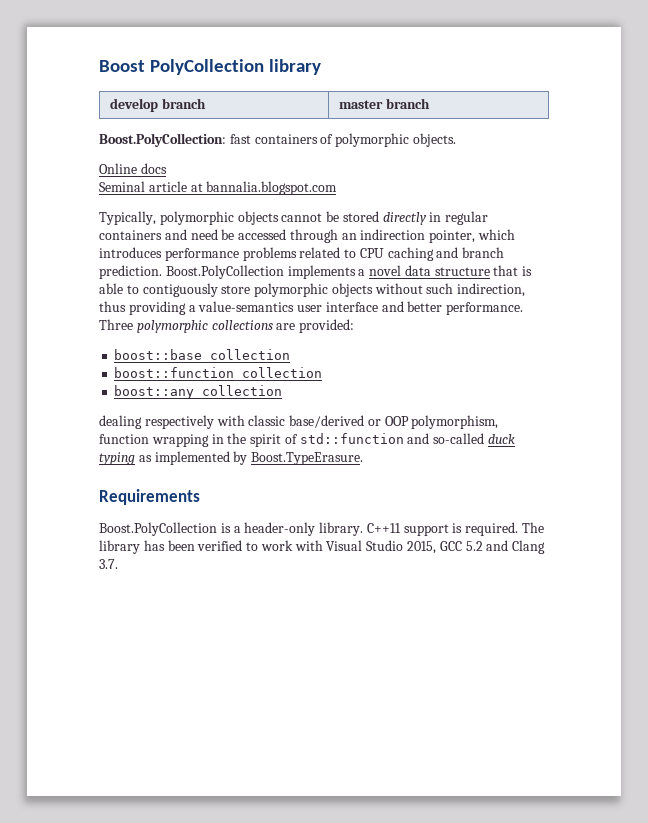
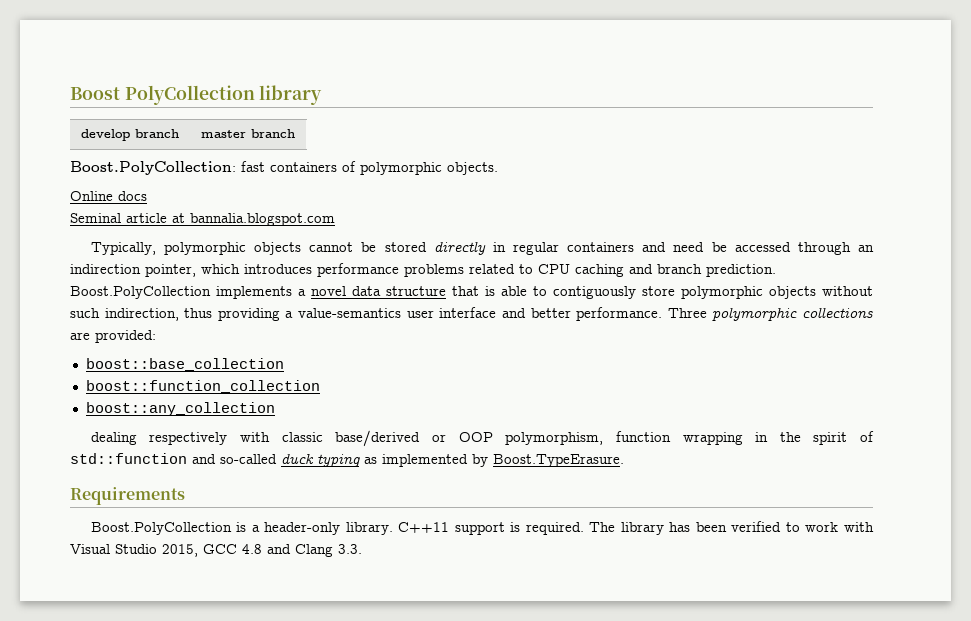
- The library has been verified to work with Visual Studio 2015, GCC 5.2 and Clang 3.7.
+ The library has been verified to work with Visual Studio 2015, GCC 4.8 and Clang 3.3.

